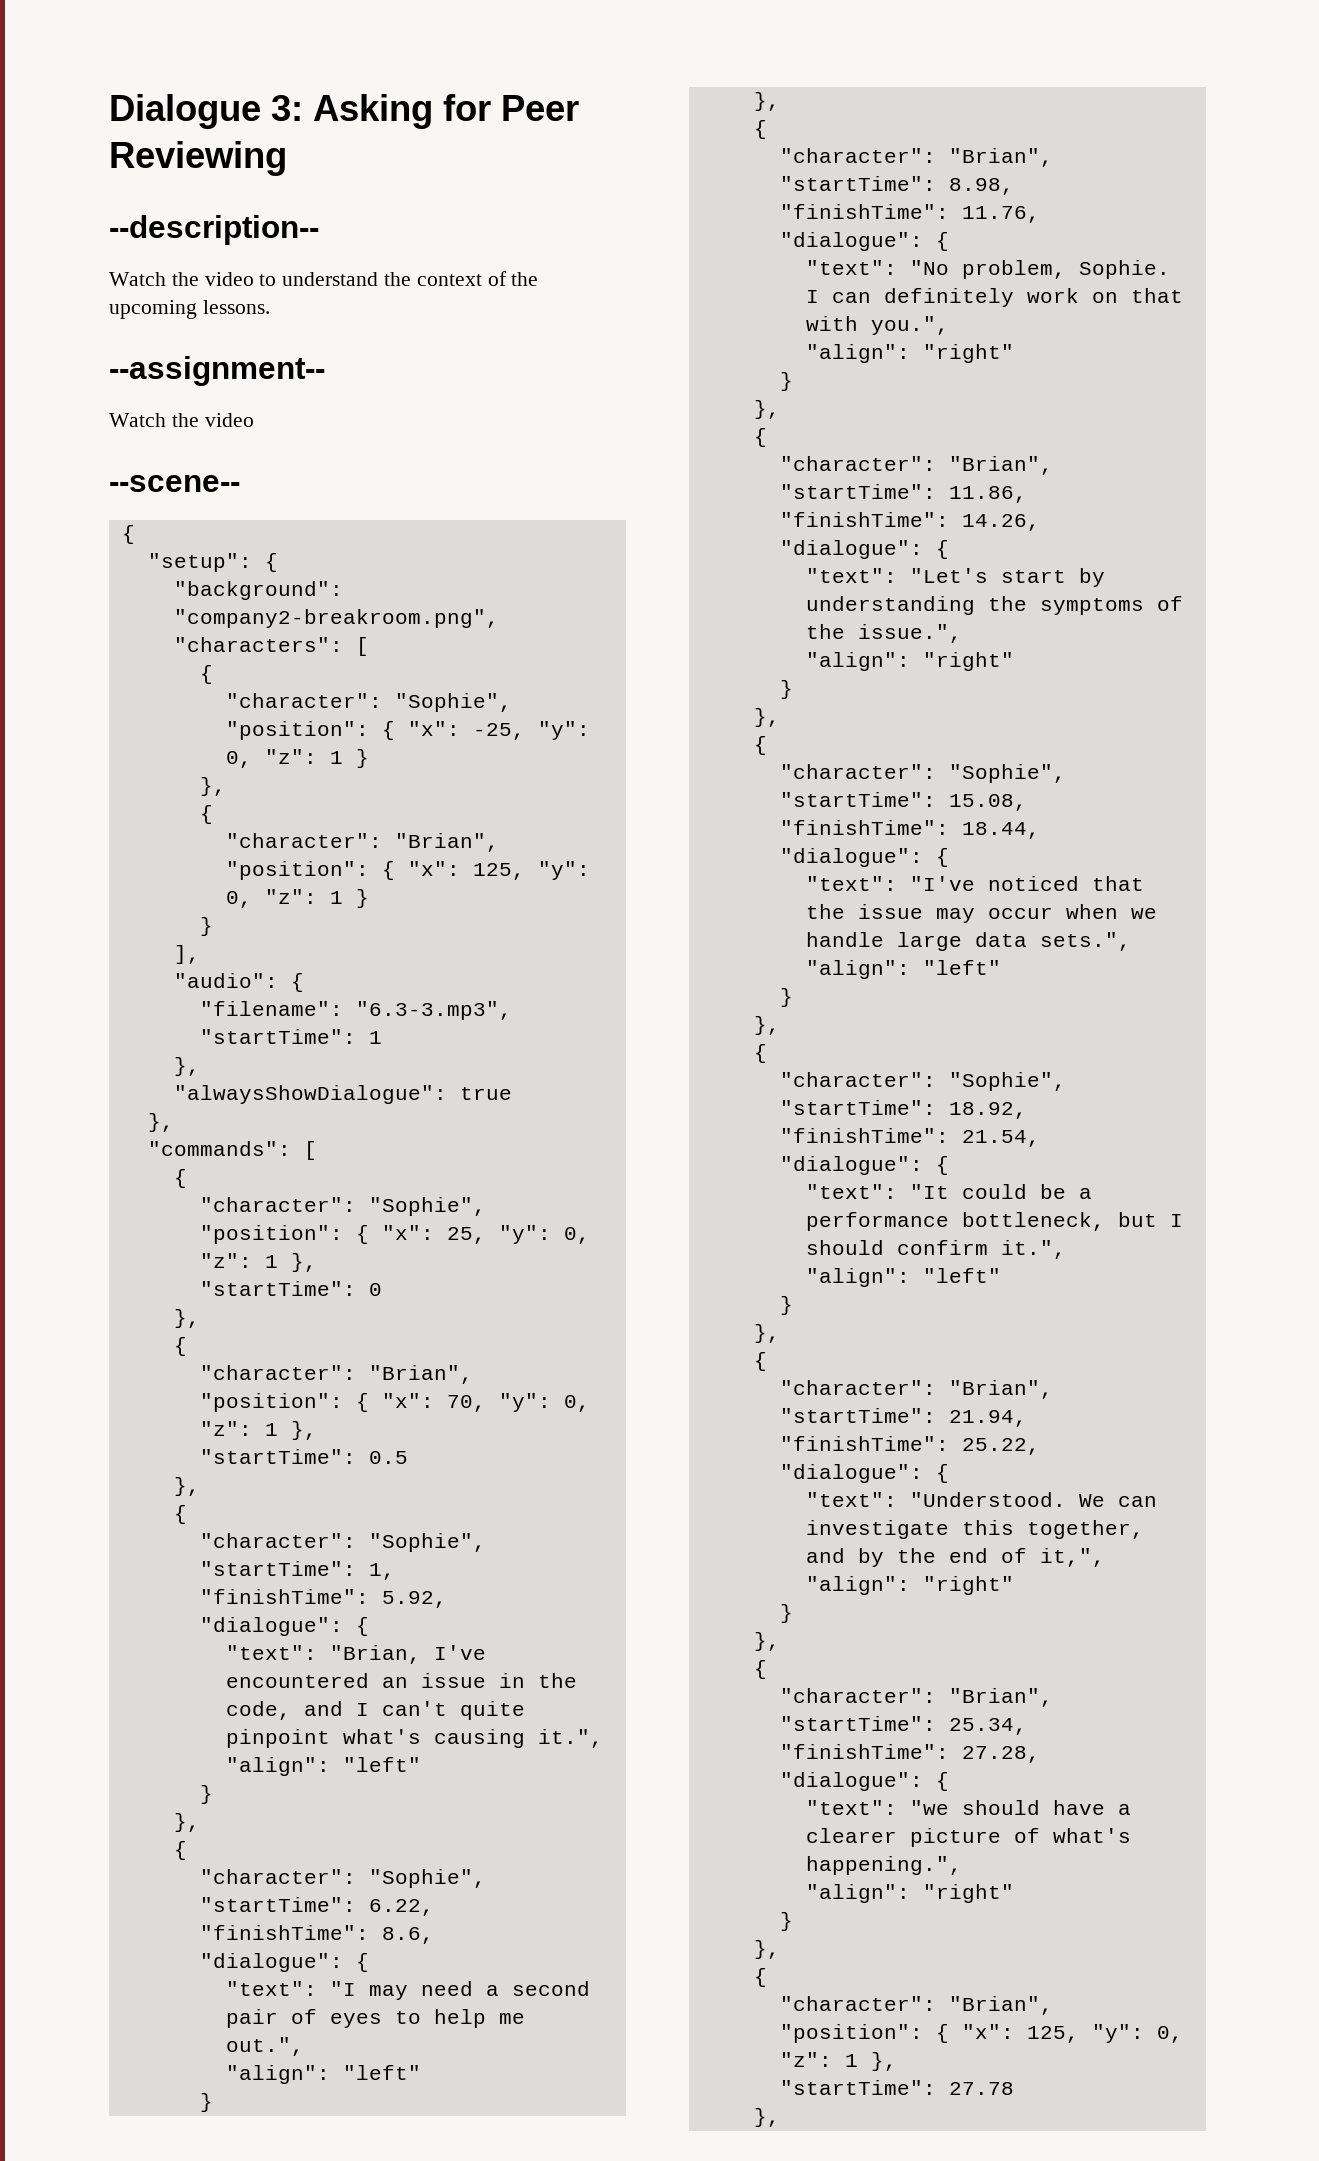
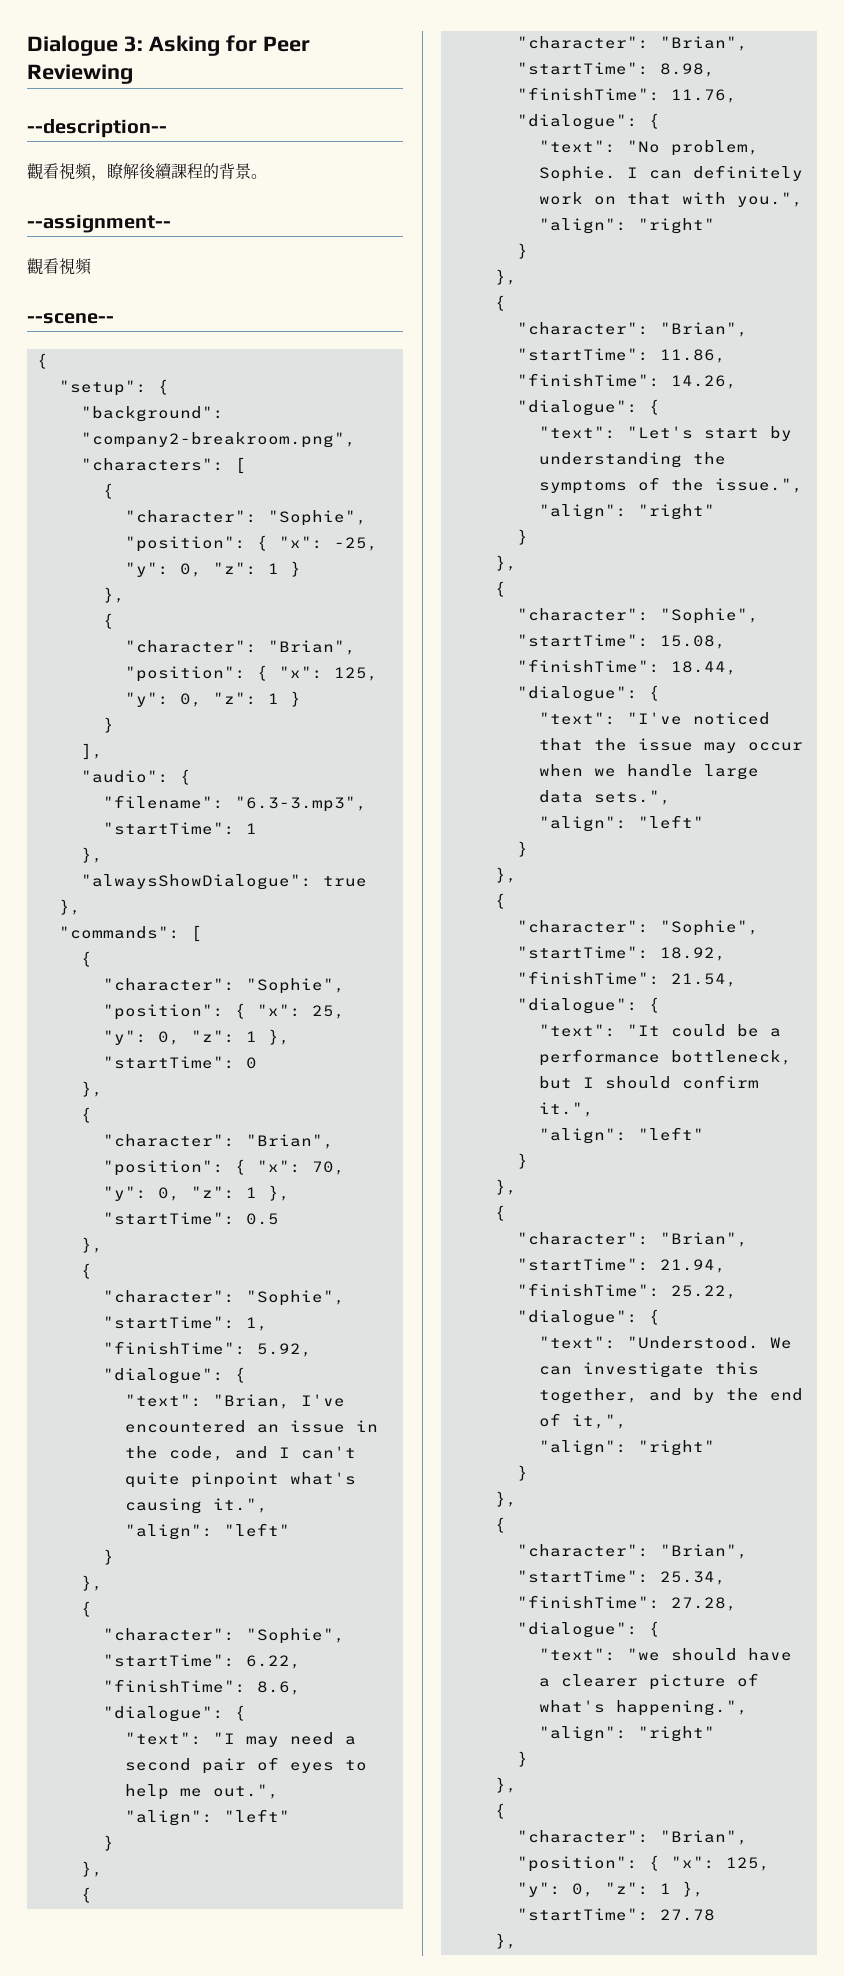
- Watch the video to understand the context of the upcoming lessons.
+ 觀看視頻，瞭解後續課程的背景。
  --assignment--
- Watch the video
+ 觀看視頻

